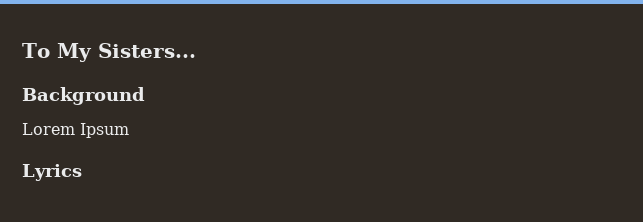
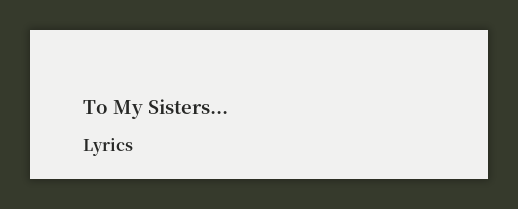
- Background
- Lorem Ipsum

